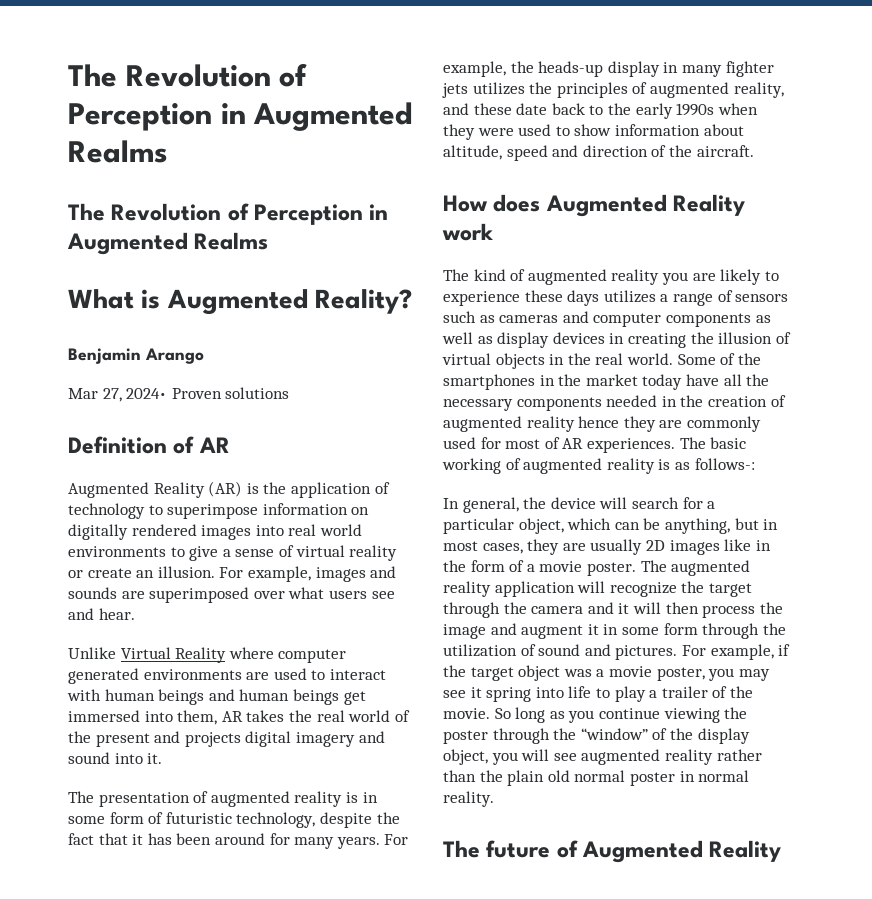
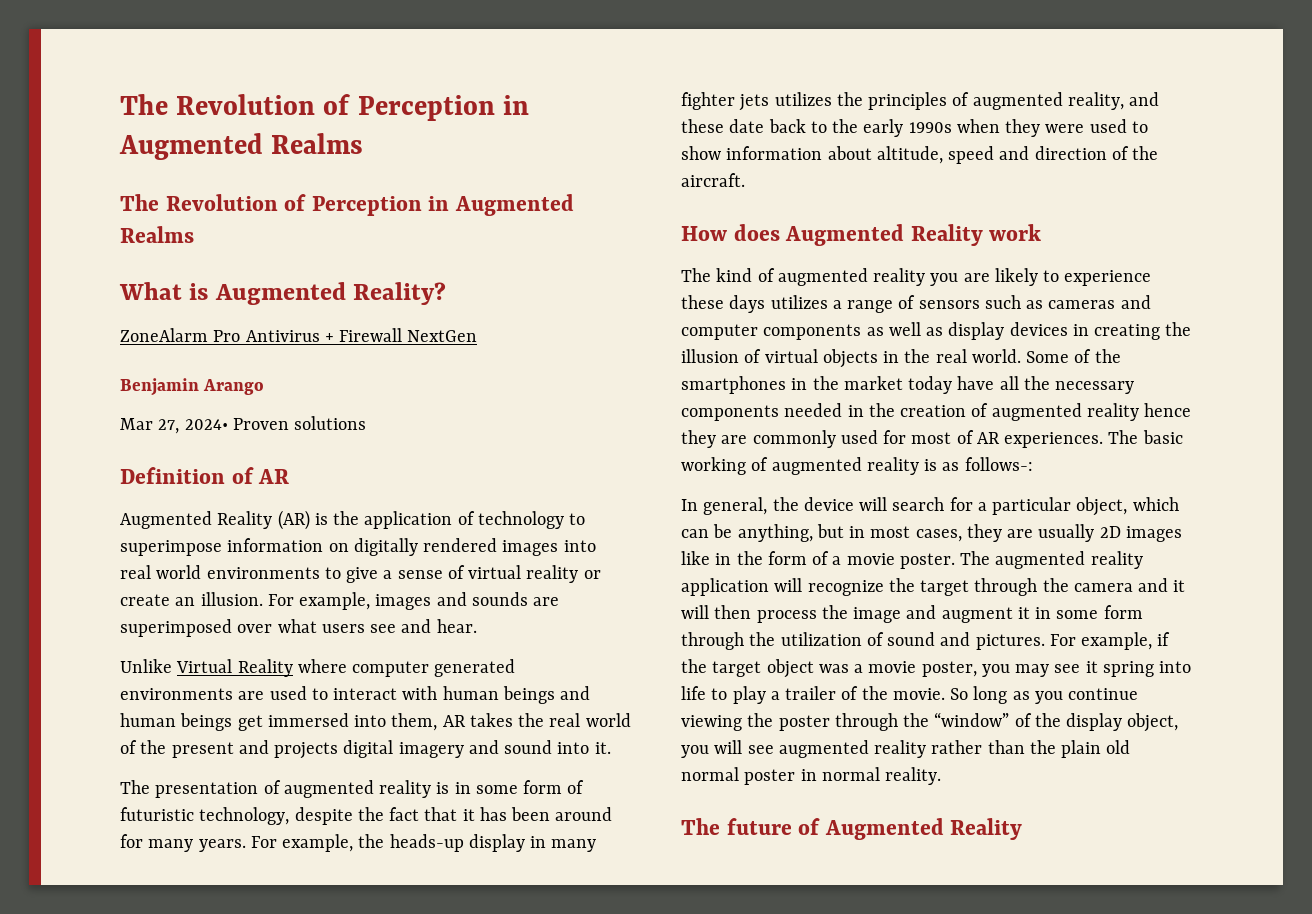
+ ZoneAlarm Pro Antivirus + Firewall NextGen

